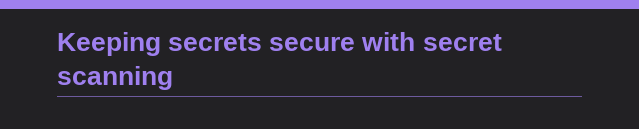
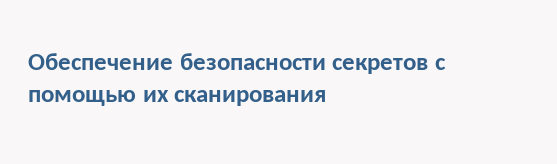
- Keeping secrets secure with secret scanning
+ Обеспечение безопасности секретов с помощью их сканирования

